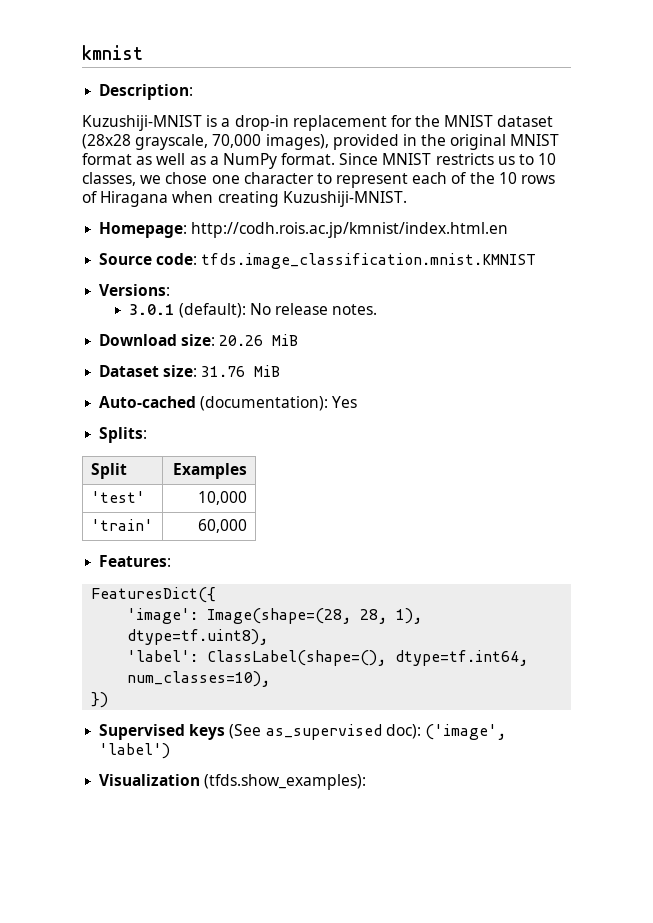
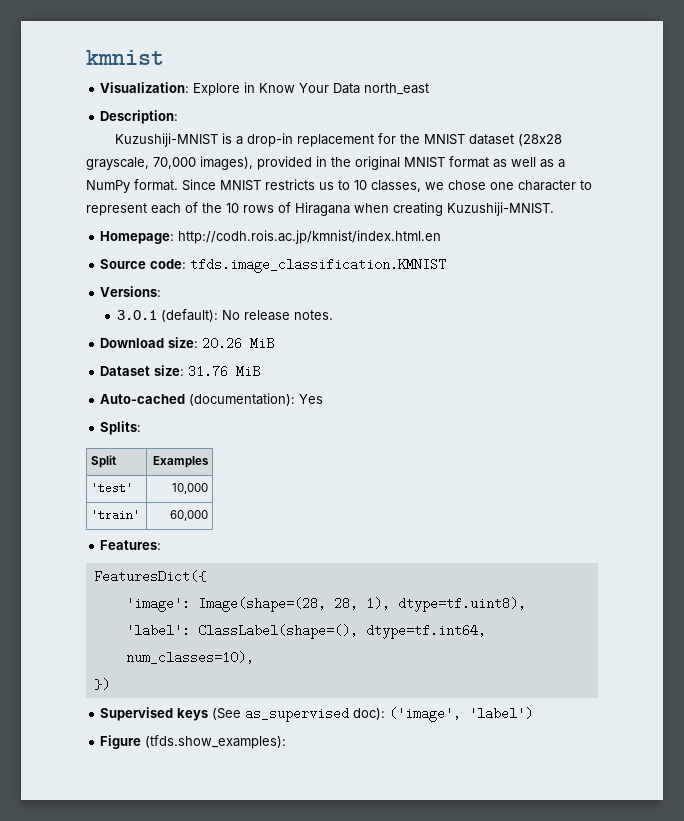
+ Visualization: Explore in Know Your Data north_east
- Source code: tfds.image_classification.mnist.KMNIST
+ Source code: tfds.image_classification.KMNIST
- Visualization (tfds.show_examples):
+ Figure (tfds.show_examples):

